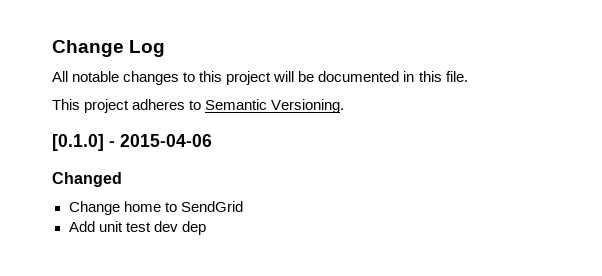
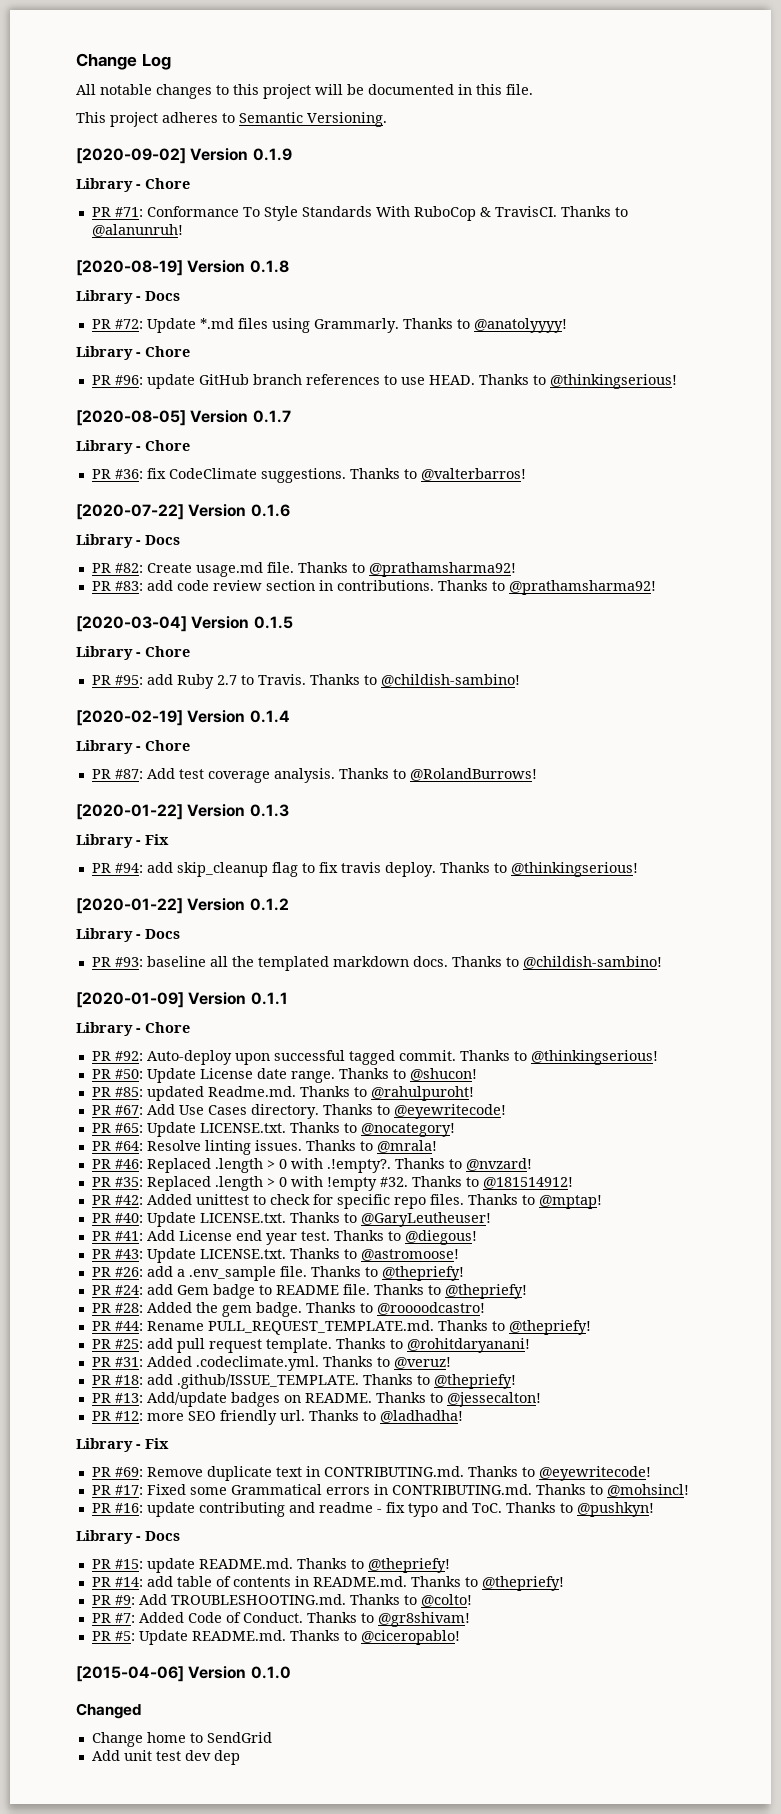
- [0.1.0] - 2015-04-06
+ [2020-09-02] Version 0.1.9
+ Library - Chore
+ PR #71: Conformance To Style Standards With RuboCop & TravisCI. Thanks to @alanunruh!
+ [2020-08-19] Version 0.1.8
+ Library - Docs
+ PR #72: Update *.md files using Grammarly. Thanks to @anatolyyyy!
+ Library - Chore
+ PR #96: update GitHub branch references to use HEAD. Thanks to @thinkingserious!
+ [2020-08-05] Version 0.1.7
+ Library - Chore
+ PR #36: fix CodeClimate suggestions. Thanks to @valterbarros!
+ [2020-07-22] Version 0.1.6
+ Library - Docs
+ PR #82: Create usage.md file. Thanks to @prathamsharma92!
+ PR #83: add code review section in contributions. Thanks to @prathamsharma92!
+ [2020-03-04] Version 0.1.5
+ Library - Chore
+ PR #95: add Ruby 2.7 to Travis. Thanks to @childish-sambino!
+ [2020-02-19] Version 0.1.4
+ Library - Chore
+ PR #87: Add test coverage analysis. Thanks to @RolandBurrows!
+ [2020-01-22] Version 0.1.3
+ Library - Fix
+ PR #94: add skip_cleanup flag to fix travis deploy. Thanks to @thinkingserious!
+ [2020-01-22] Version 0.1.2
+ Library - Docs
+ PR #93: baseline all the templated markdown docs. Thanks to @childish-sambino!
+ [2020-01-09] Version 0.1.1
+ Library - Chore
+ PR #92: Auto-deploy upon successful tagged commit. Thanks to @thinkingserious!
+ PR #50: Update License date range. Thanks to @shucon!
+ PR #85: updated Readme.md. Thanks to @rahulpuroht!
+ PR #67: Add Use Cases directory. Thanks to @eyewritecode!
+ PR #65: Update LICENSE.txt. Thanks to @nocategory!
+ PR #64: Resolve linting issues. Thanks to @mrala!
+ PR #46: Replaced .length > 0 with .!empty?. Thanks to @nvzard!
+ PR #35: Replaced .length > 0 with !empty #32. Thanks to @181514912!
+ PR #42: Added unittest to check for specific repo files. Thanks to @mptap!
+ PR #40: Update LICENSE.txt. Thanks to @GaryLeutheuser!
+ PR #41: Add License end year test. Thanks to @diegous!
+ PR #43: Update LICENSE.txt. Thanks to @astromoose!
+ PR #26: add a .env_sample file. Thanks to @thepriefy!
+ PR #24: add Gem badge to README file. Thanks to @thepriefy!
+ PR #28: Added the gem badge. Thanks to @roooodcastro!
+ PR #44: Rename PULL_REQUEST_TEMPLATE.md. Thanks to @thepriefy!
+ PR #25: add pull request template. Thanks to @rohitdaryanani!
+ PR #31: Added .codeclimate.yml. Thanks to @veruz!
+ PR #18: add .github/ISSUE_TEMPLATE. Thanks to @thepriefy!
+ PR #13: Add/update badges on README. Thanks to @jessecalton!
+ PR #12: more SEO friendly url. Thanks to @ladhadha!
+ Library - Fix
+ PR #69: Remove duplicate text in CONTRIBUTING.md. Thanks to @eyewritecode!
+ PR #17: Fixed some Grammatical errors in CONTRIBUTING.md. Thanks to @mohsincl!
+ PR #16: update contributing and readme - fix typo and ToC. Thanks to @pushkyn!
+ Library - Docs
+ PR #15: update README.md. Thanks to @thepriefy!
+ PR #14: add table of contents in README.md. Thanks to @thepriefy!
+ PR #9: Add TROUBLESHOOTING.md. Thanks to @colto!
+ PR #7: Added Code of Conduct. Thanks to @gr8shivam!
+ PR #5: Update README.md. Thanks to @ciceropablo!
+ [2015-04-06] Version 0.1.0

